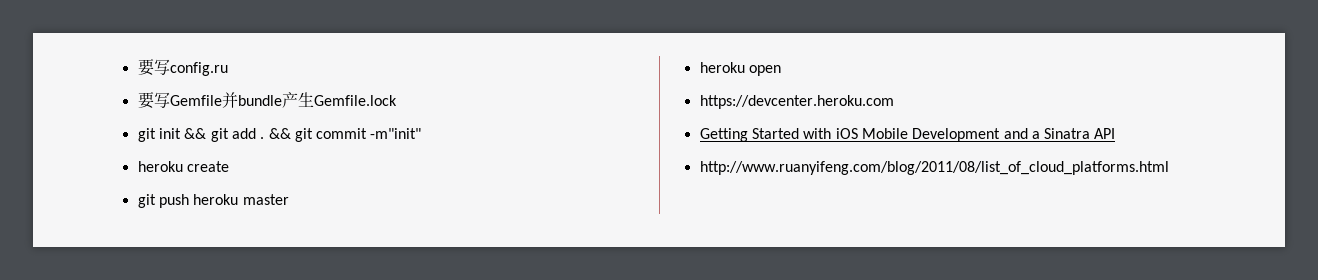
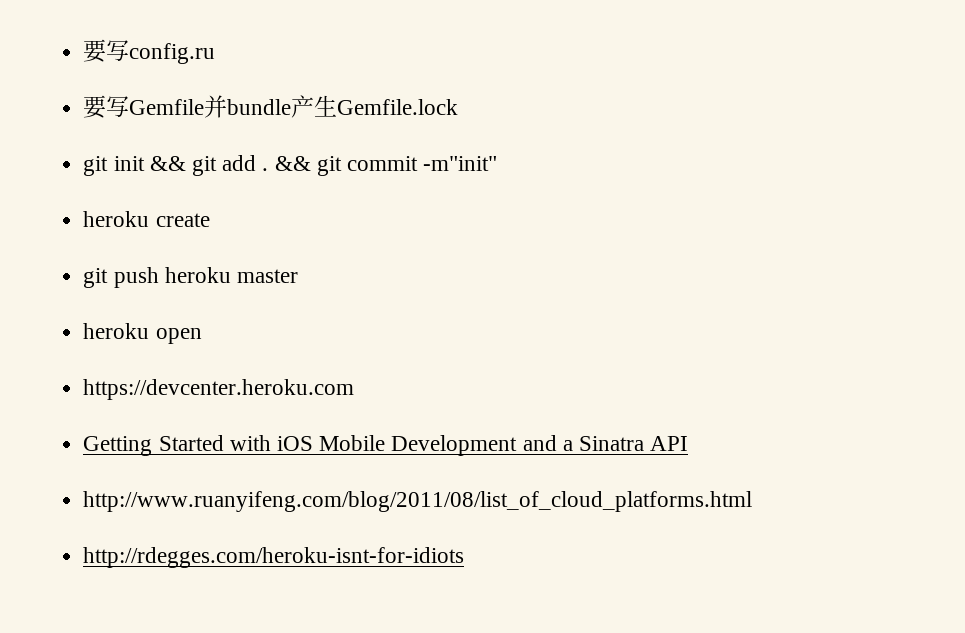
+ http://rdegges.com/heroku-isnt-for-idiots

